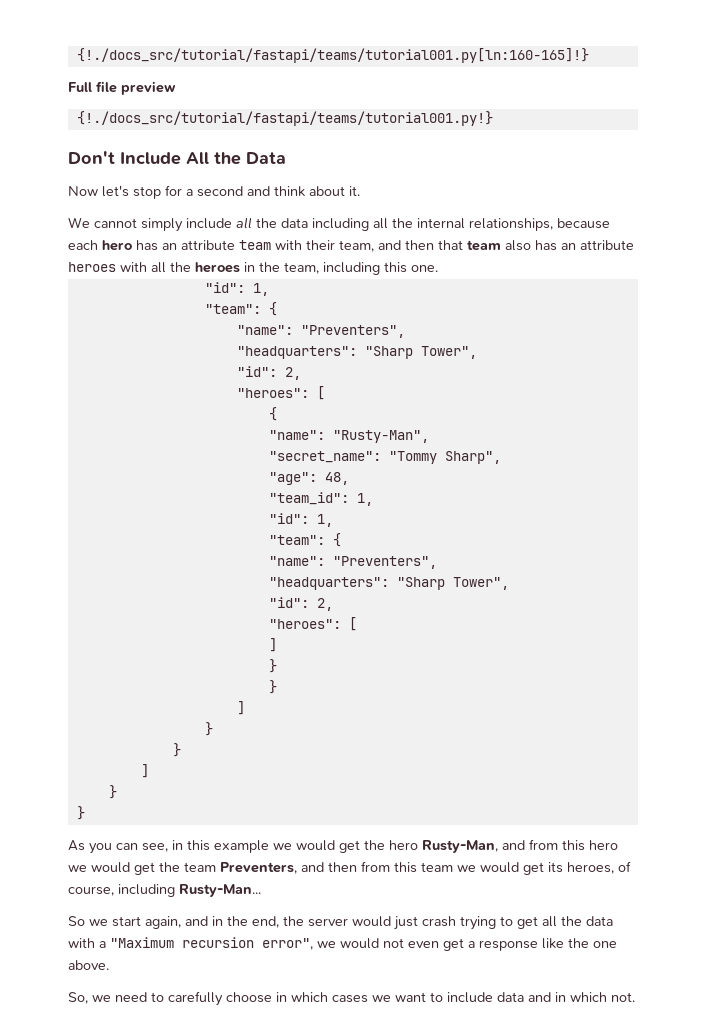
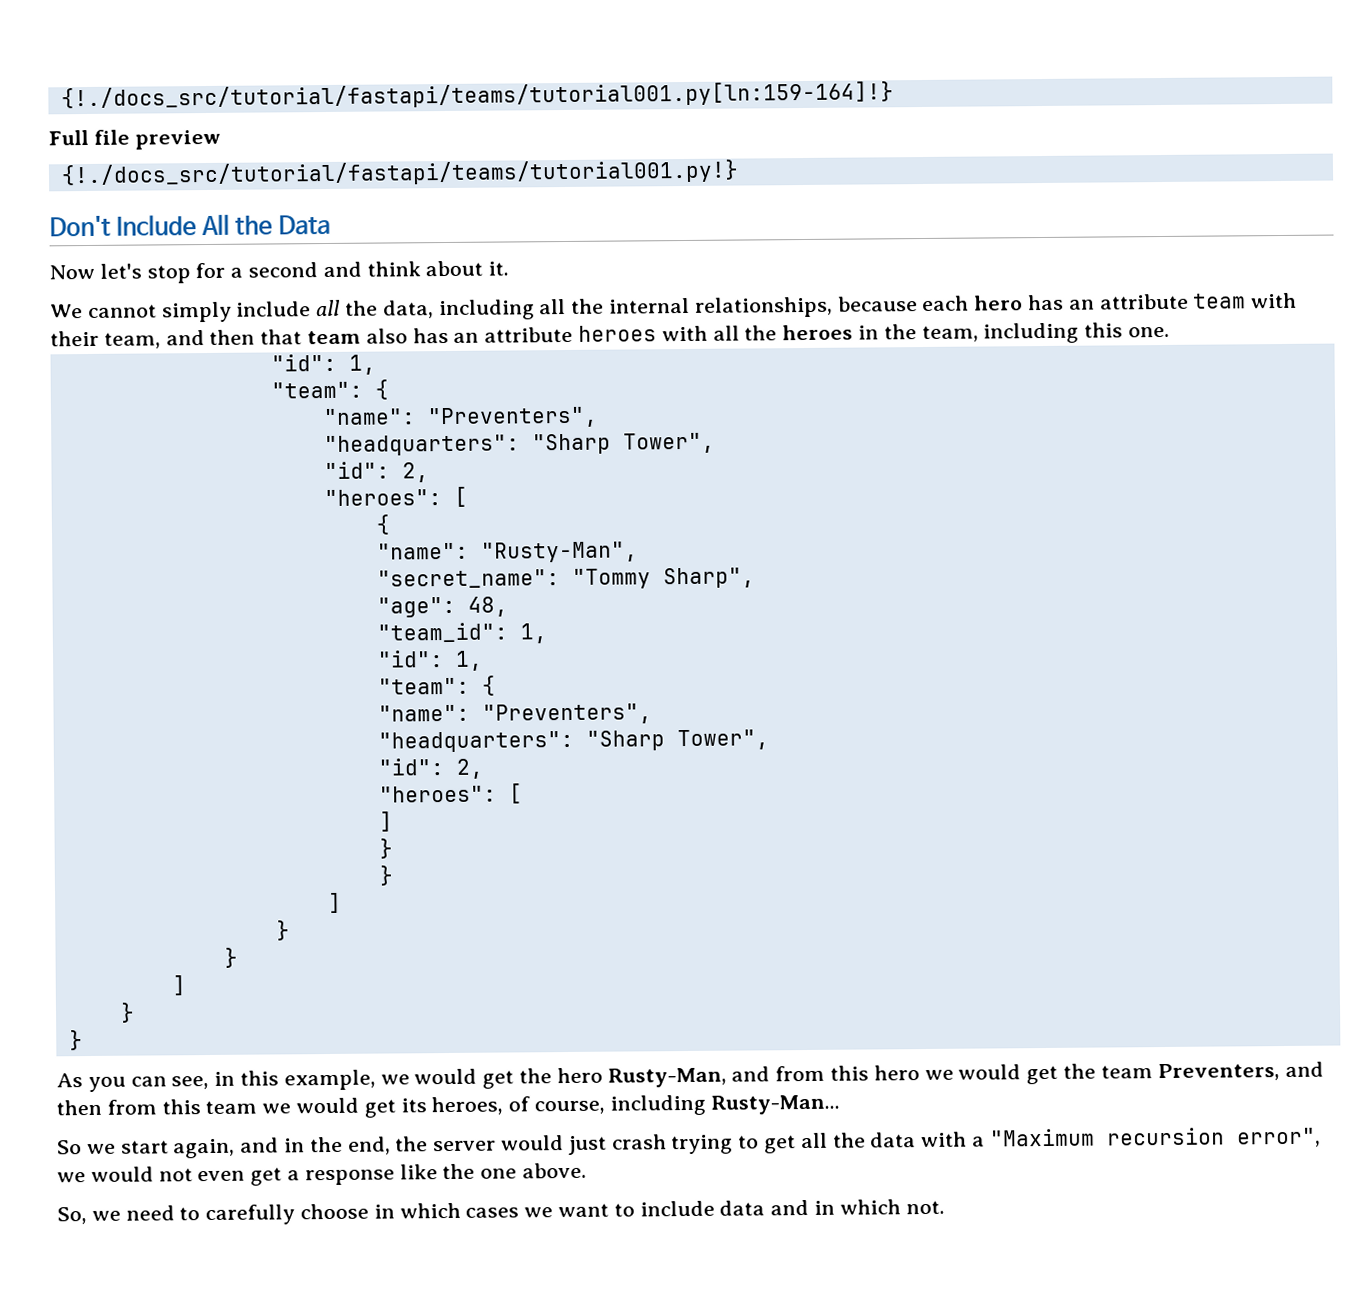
- {!./docs_src/tutorial/fastapi/teams/tutorial001.py[ln:160-165]!}
+ {!./docs_src/tutorial/fastapi/teams/tutorial001.py[ln:159-164]!}
- We cannot simply include all the data including all the internal relationships, because each hero has an attribute team with their team, and then that team also has an attribute heroes with all the heroes in the team, including this one.
+ We cannot simply include all the data, including all the internal relationships, because each hero has an attribute team with their team, and then that team also has an attribute heroes with all the heroes in the team, including this one.
- As you can see, in this example we would get the hero Rusty-Man, and from this hero we would get the team Preventers, and then from this team we would get its heroes, of course, including Rusty-Man...
+ As you can see, in this example, we would get the hero Rusty-Man, and from this hero we would get the team Preventers, and then from this team we would get its heroes, of course, including Rusty-Man...

